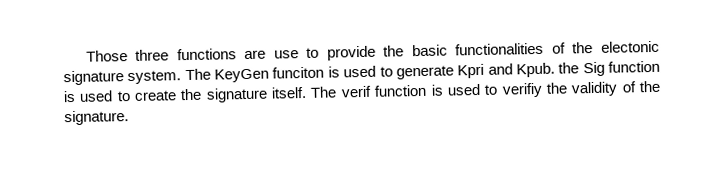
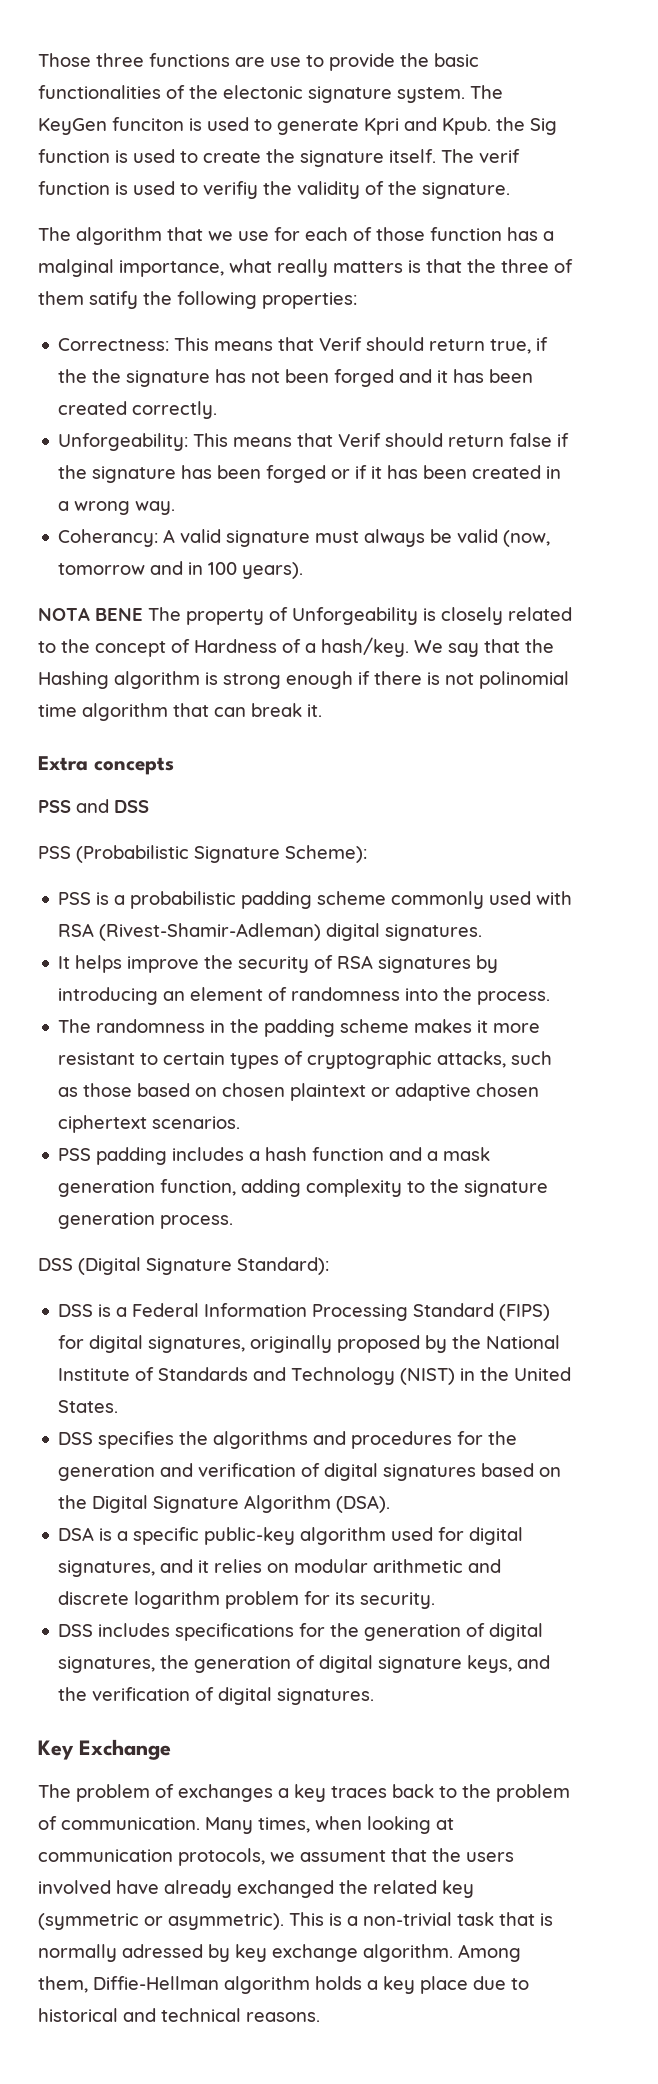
+ The algorithm that we use for each of those function has a malginal importance, what really matters is that the three of them satify the following properties:
+ Correctness: This means that Verif should return true, if the the signature has not been forged and it has been created correctly.
+ Unforgeability: This means that Verif should return false if the signature has been forged or if it has been created in a wrong way.
+ Coherancy: A valid signature must always be valid (now, tomorrow and in 100 years).
+ NOTA BENE The property of Unforgeability is closely related to the concept of Hardness of a hash/key. We say that the Hashing algorithm is strong enough if there is not polinomial time algorithm that can break it.
+ Extra concepts
+ PSS and DSS
+ PSS (Probabilistic Signature Scheme):
+ PSS is a probabilistic padding scheme commonly used with RSA (Rivest-Shamir-Adleman) digital signatures.
+ It helps improve the security of RSA signatures by introducing an element of randomness into the process.
+ The randomness in the padding scheme makes it more resistant to certain types of cryptographic attacks, such as those based on chosen plaintext or adaptive chosen ciphertext scenarios.
+ PSS padding includes a hash function and a mask generation function, adding complexity to the signature generation process.
+ DSS (Digital Signature Standard):
+ DSS is a Federal Information Processing Standard (FIPS) for digital signatures, originally proposed by the National Institute of Standards and Technology (NIST) in the United States.
+ DSS specifies the algorithms and procedures for the generation and verification of digital signatures based on the Digital Signature Algorithm (DSA).
+ DSA is a specific public-key algorithm used for digital signatures, and it relies on modular arithmetic and discrete logarithm problem for its security.
+ DSS includes specifications for the generation of digital signatures, the generation of digital signature keys, and the verification of digital signatures.
+ Key Exchange
+ The problem of exchanges a key traces back to the problem of communication. Many times, when looking at communication protocols, we assument that the users involved have already exchanged the related key (symmetric or asymmetric). This is a non-trivial task that is normally adressed by key exchange algorithm. Among them, Diffie-Hellman algorithm holds a key place due to historical and technical reasons.

